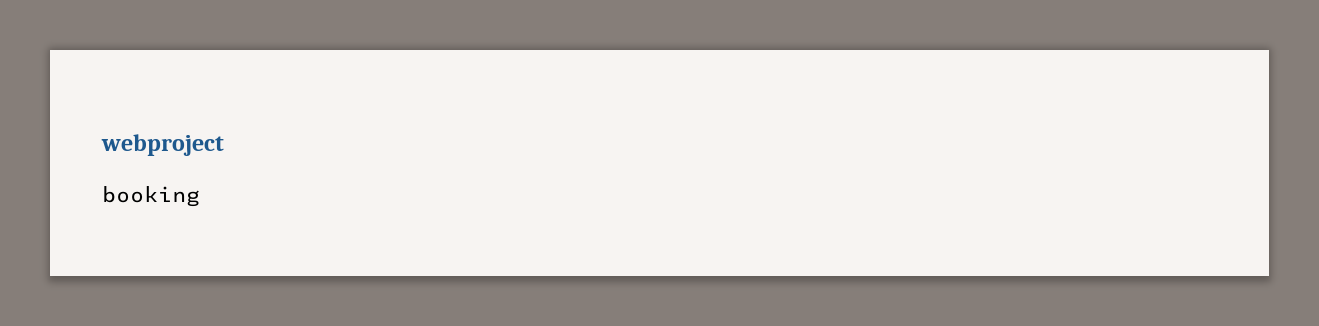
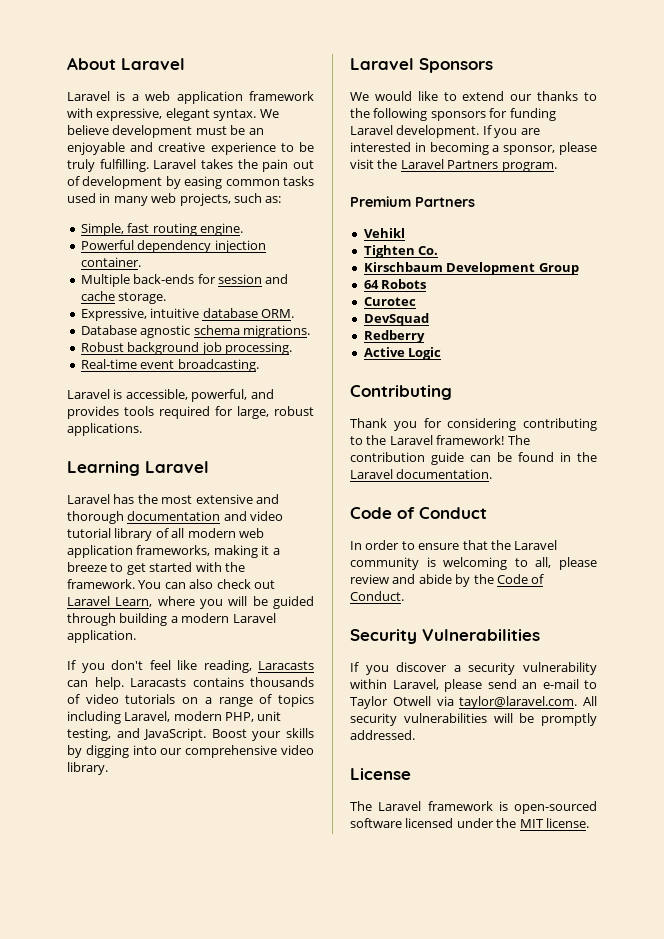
- webproject
- booking
+ About Laravel
+ Laravel is a web application framework with expressive, elegant syntax. We believe development must be an enjoyable and creative experience to be truly fulfilling. Laravel takes the pain out of development by easing common tasks used in many web projects, such as:
+ Simple, fast routing engine.
+ Powerful dependency injection container.
+ Multiple back-ends for session and cache storage.
+ Expressive, intuitive database ORM.
+ Database agnostic schema migrations.
+ Robust background job processing.
+ Real-time event broadcasting.
+ Laravel is accessible, powerful, and provides tools required for large, robust applications.
+ Learning Laravel
+ Laravel has the most extensive and thorough documentation and video tutorial library of all modern web application frameworks, making it a breeze to get started with the framework. You can also check out Laravel Learn, where you will be guided through building a modern Laravel application.
+ If you don't feel like reading, Laracasts can help. Laracasts contains thousands of video tutorials on a range of topics including Laravel, modern PHP, unit testing, and JavaScript. Boost your skills by digging into our comprehensive video library.
+ Laravel Sponsors
+ We would like to extend our thanks to the following sponsors for funding Laravel development. If you are interested in becoming a sponsor, please visit the Laravel Partners program.
+ Premium Partners
+ Vehikl
+ Tighten Co.
+ Kirschbaum Development Group
+ 64 Robots
+ Curotec
+ DevSquad
+ Redberry
+ Active Logic
+ Contributing
+ Thank you for considering contributing to the Laravel framework! The contribution guide can be found in the Laravel documentation.
+ Code of Conduct
+ In order to ensure that the Laravel community is welcoming to all, please review and abide by the Code of Conduct.
+ Security Vulnerabilities
+ If you discover a security vulnerability within Laravel, please send an e-mail to Taylor Otwell via taylor@laravel.com. All security vulnerabilities will be promptly addressed.
+ License
+ The Laravel framework is open-sourced software licensed under the MIT license.

